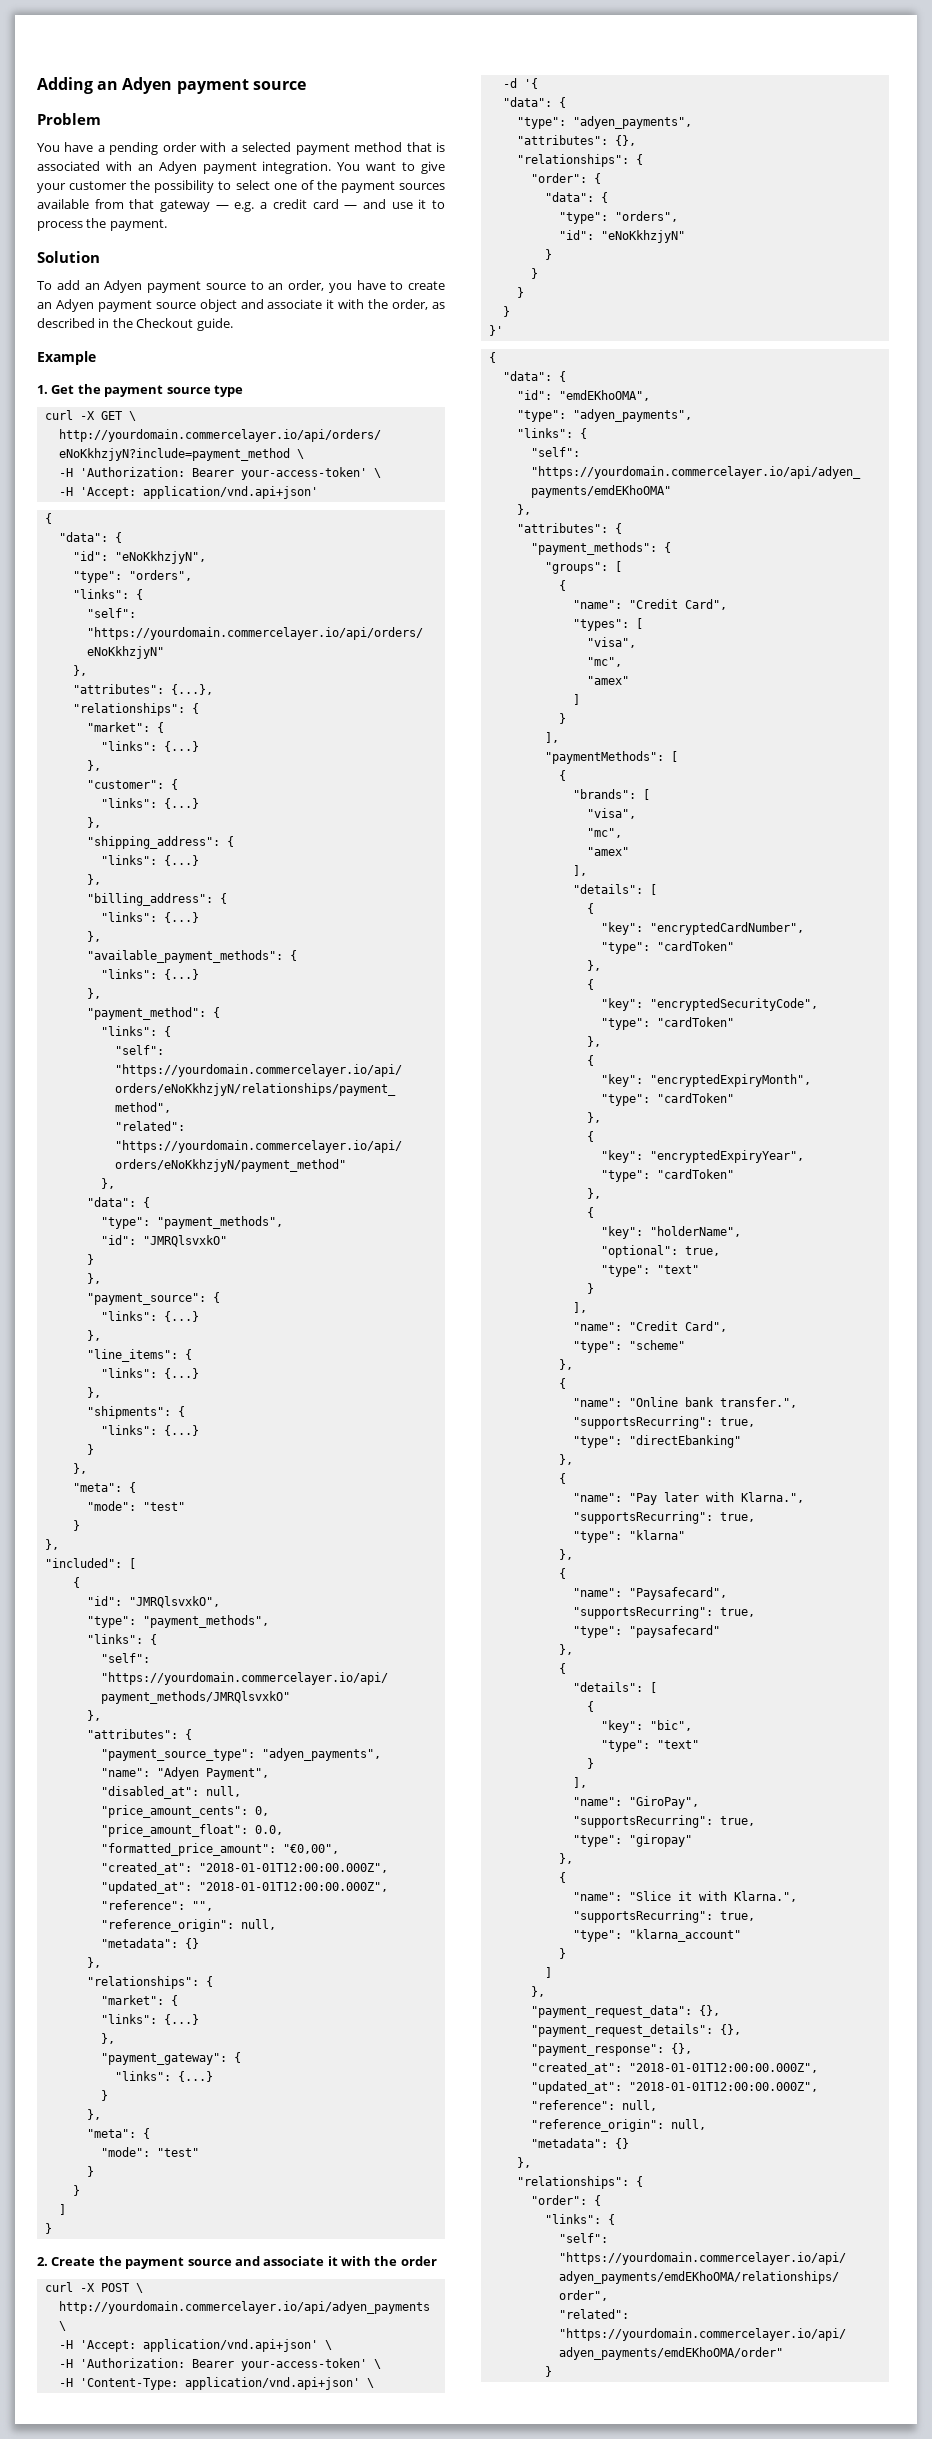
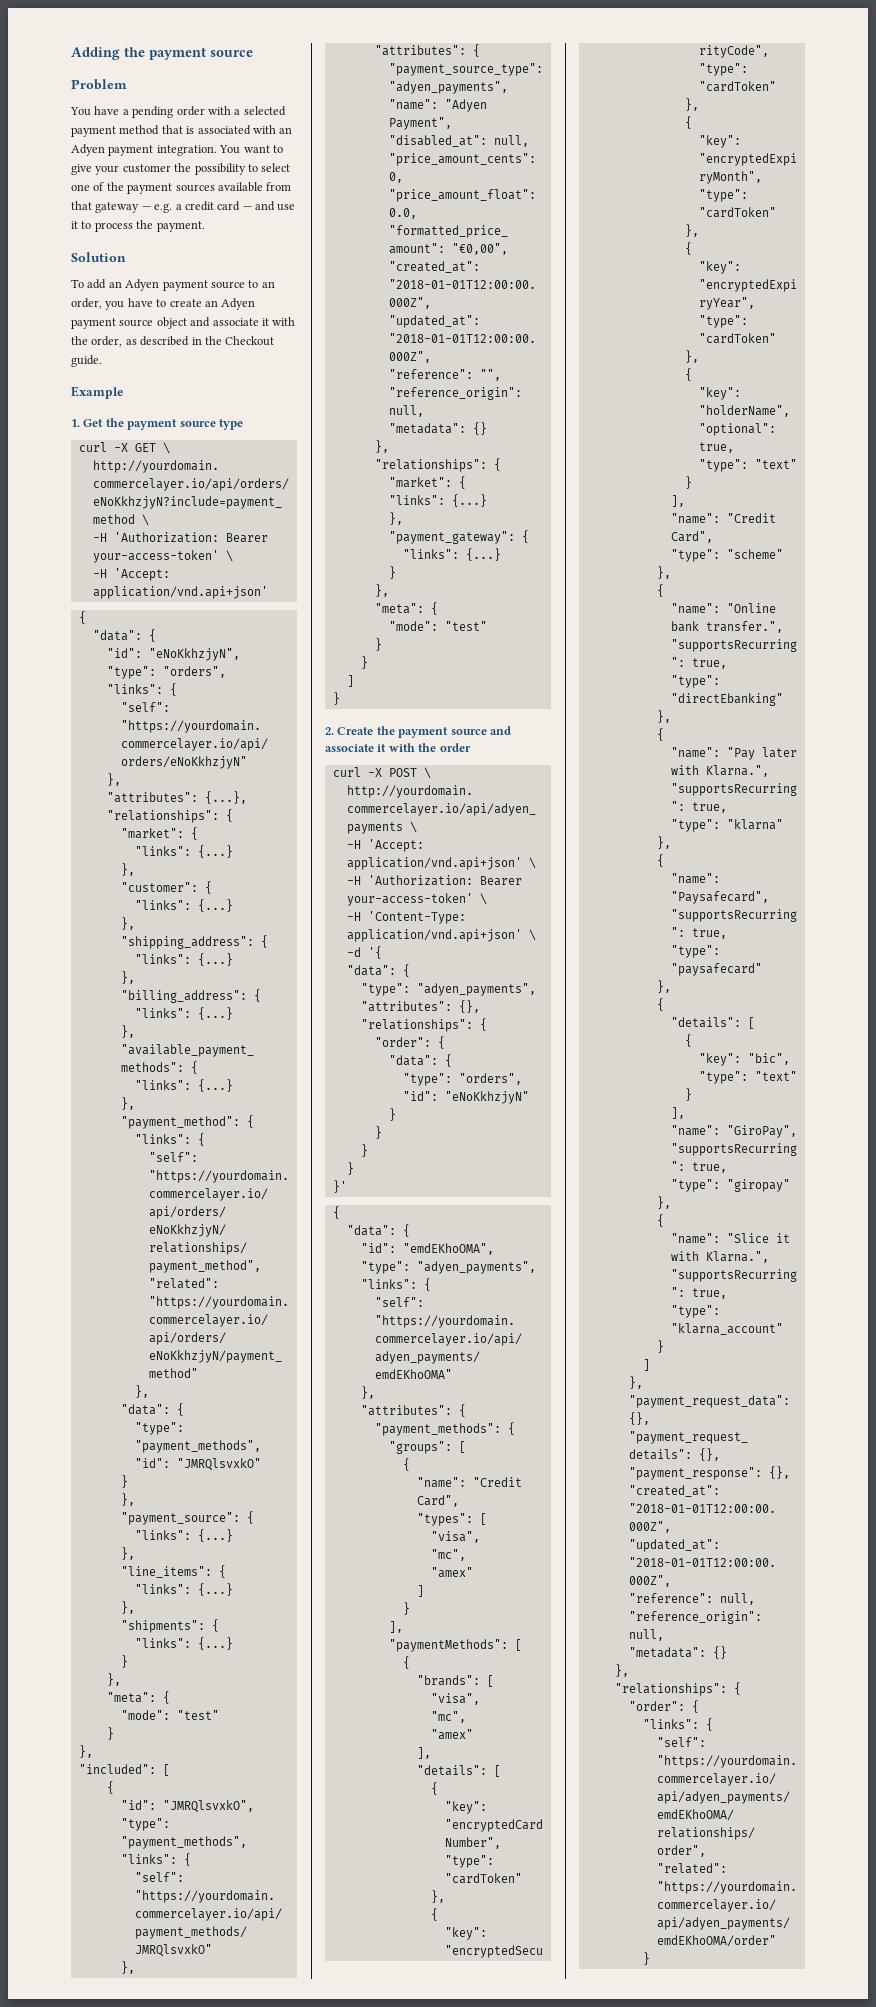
- Adding an Adyen payment source
+ Adding the payment source

